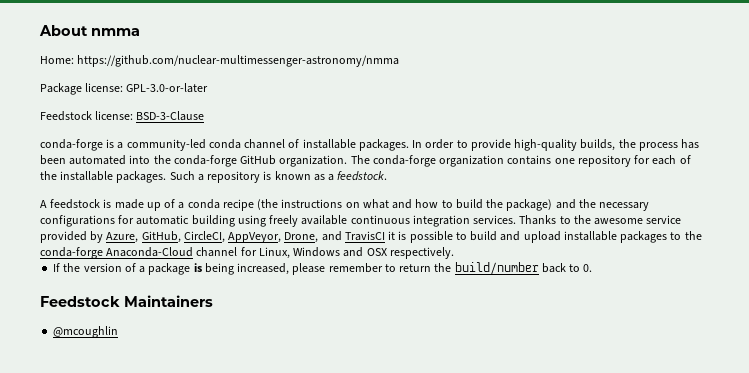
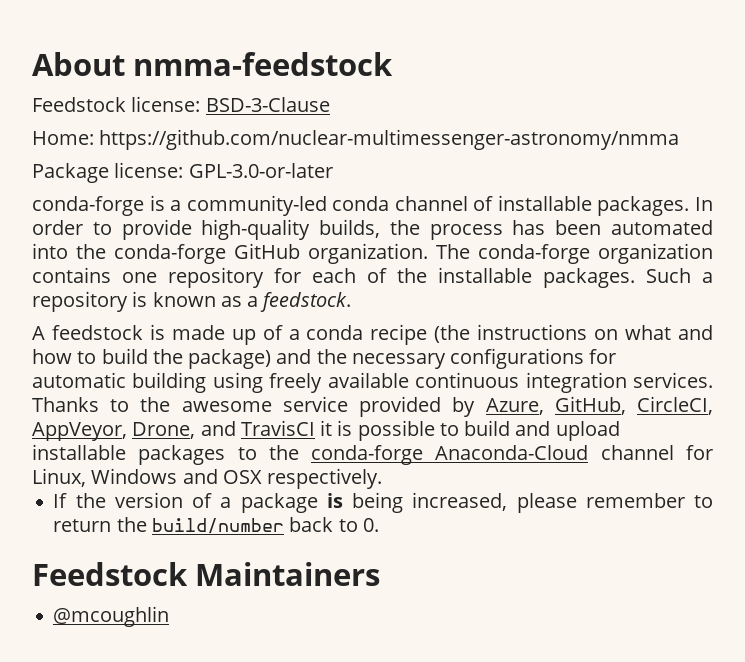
- About nmma
+ About nmma-feedstock
+ Feedstock license: BSD-3-Clause
- Feedstock license: BSD-3-Clause

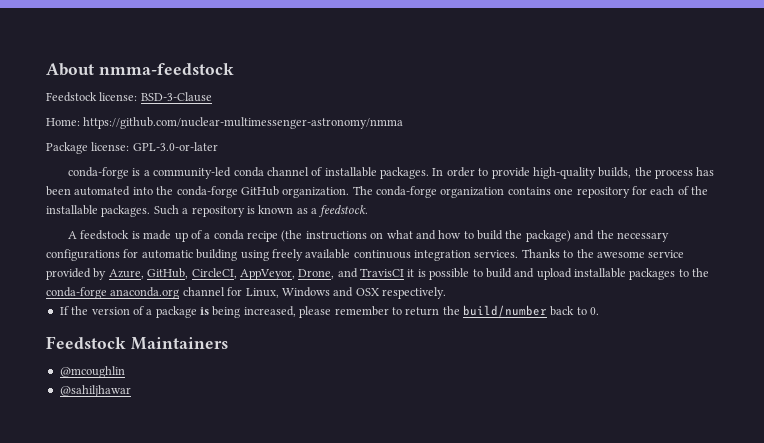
- Thanks to the awesome service provided by Azure, GitHub, CircleCI, AppVeyor, Drone, and TravisCI it is possible to build and upload installable packages to the conda-forge Anaconda-Cloud channel for Linux, Windows and OSX respectively.
+ Thanks to the awesome service provided by Azure, GitHub, CircleCI, AppVeyor, Drone, and TravisCI it is possible to build and upload installable packages to the conda-forge anaconda.org channel for Linux, Windows and OSX respectively.
+ @sahiljhawar

